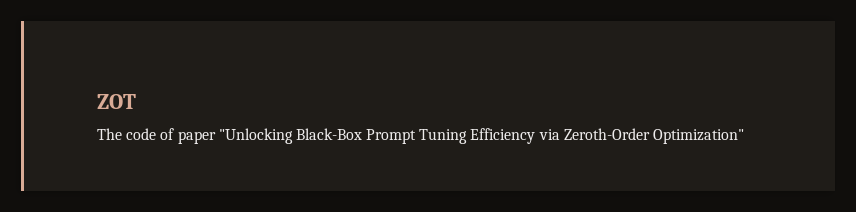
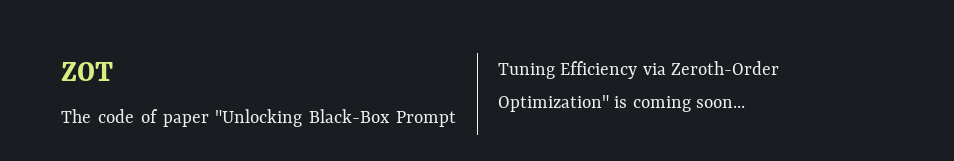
- The code of paper "Unlocking Black-Box Prompt Tuning Efficiency via Zeroth-Order Optimization"
+ The code of paper "Unlocking Black-Box Prompt Tuning Efficiency via Zeroth-Order Optimization" is coming soon...

